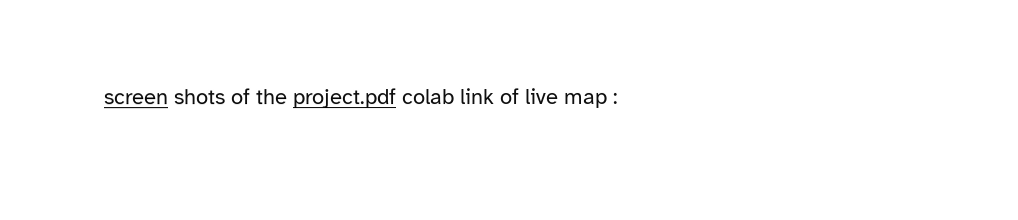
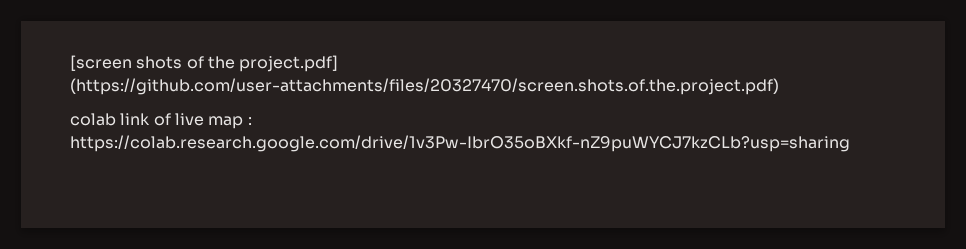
- screen shots of the project.pdf colab link of live map :
+ [screen shots of the project.pdf] (https://github.com/user-attachments/files/20327470/screen.shots.of.the.project.pdf)
+ colab link of live map : https://colab.research.google.com/drive/1v3Pw-IbrO35oBXkf-nZ9puWYCJ7kzCLb?usp=sharing

